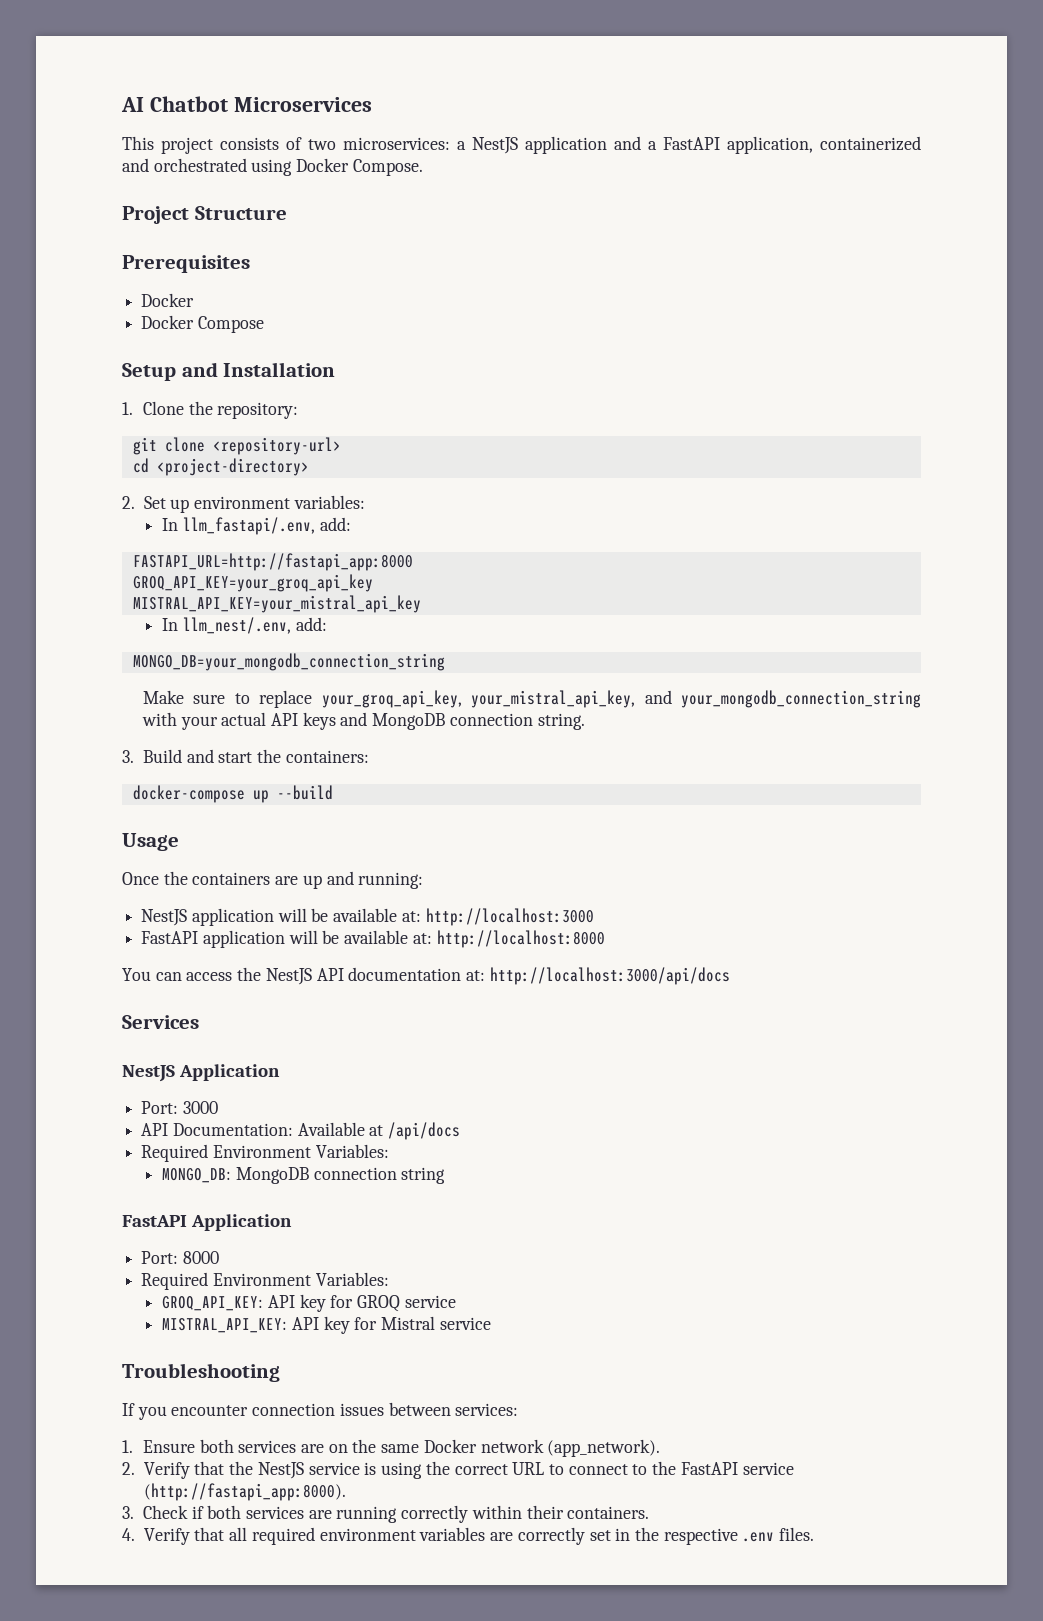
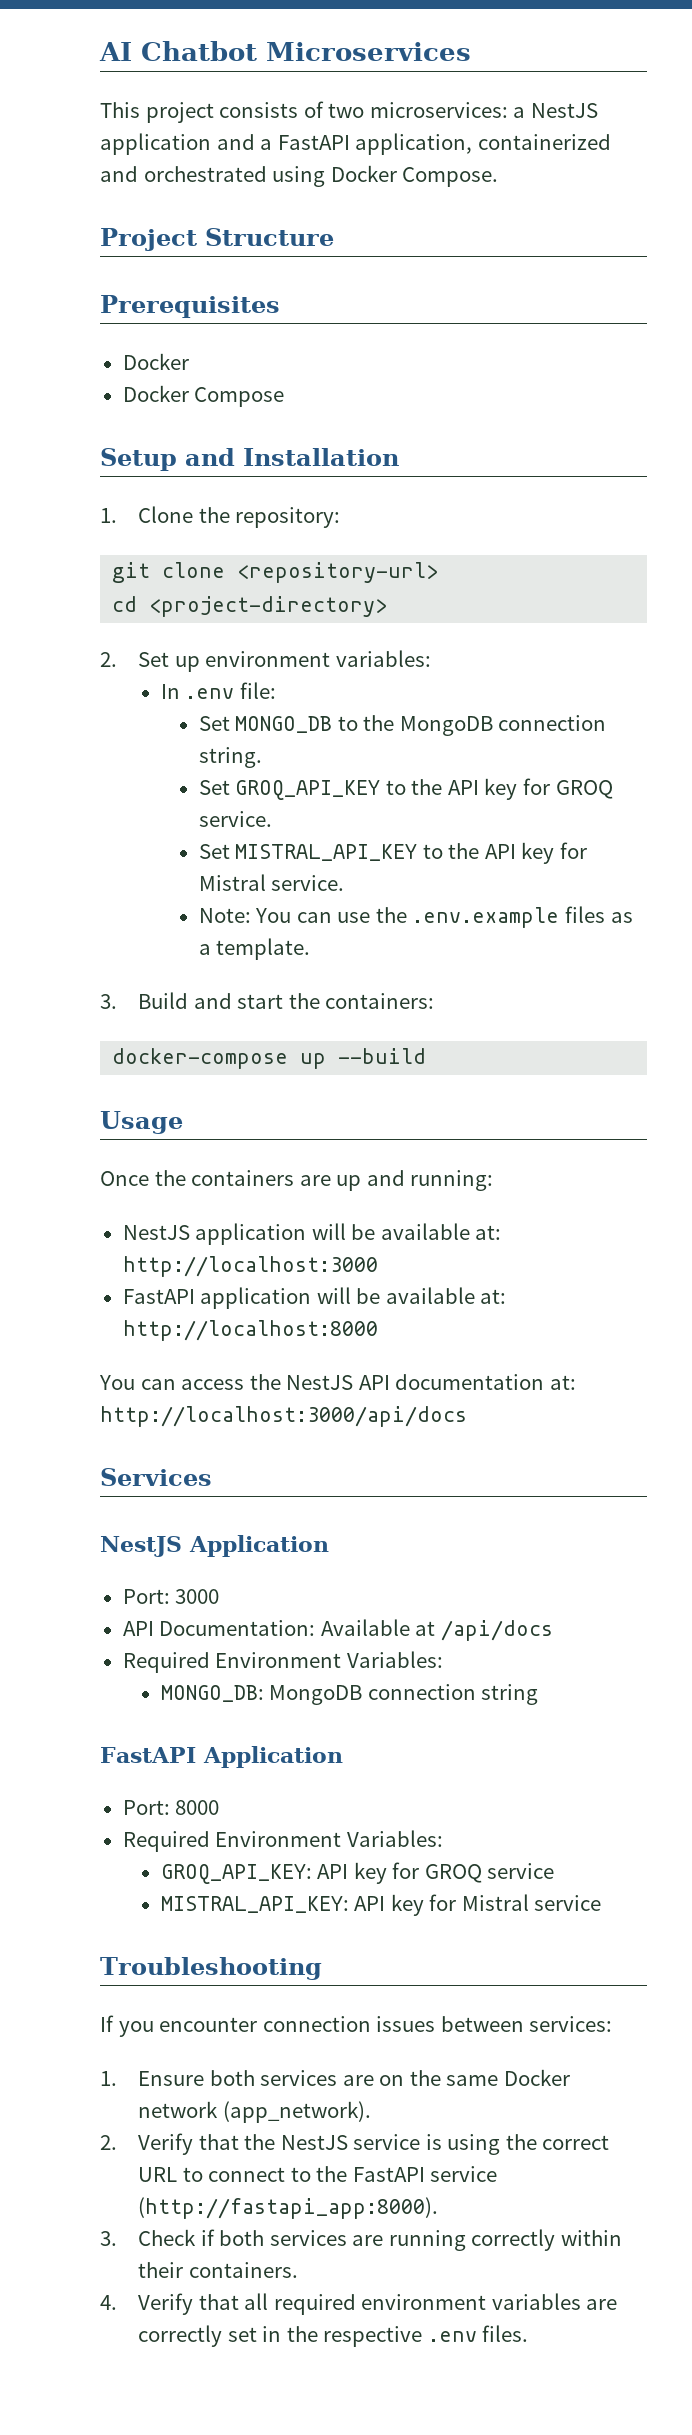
- In llm_fastapi/.env, add:
- FASTAPI_URL=http://fastapi_app:8000
- GROQ_API_KEY=your_groq_api_key
- MISTRAL_API_KEY=your_mistral_api_key
- In llm_nest/.env, add:
- MONGO_DB=your_mongodb_connection_string
- Make sure to replace your_groq_api_key, your_mistral_api_key, and your_mongodb_connection_string with your actual API keys and MongoDB connection string.
+ In .env file:
+ Set MONGO_DB to the MongoDB connection string.
+ Set GROQ_API_KEY to the API key for GROQ service.
+ Set MISTRAL_API_KEY to the API key for Mistral service.
+ Note: You can use the .env.example files as a template.

